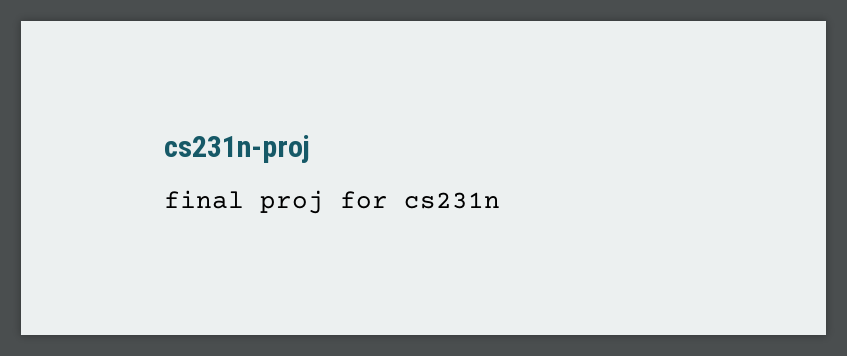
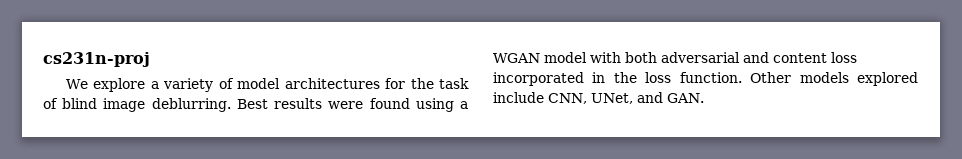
- final proj for cs231n
+ We explore a variety of model architectures for the task of blind image deblurring. Best results were found using a WGAN model with both adversarial and content loss incorporated in the loss function. Other models explored include CNN, UNet, and GAN.

